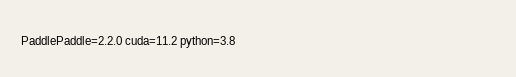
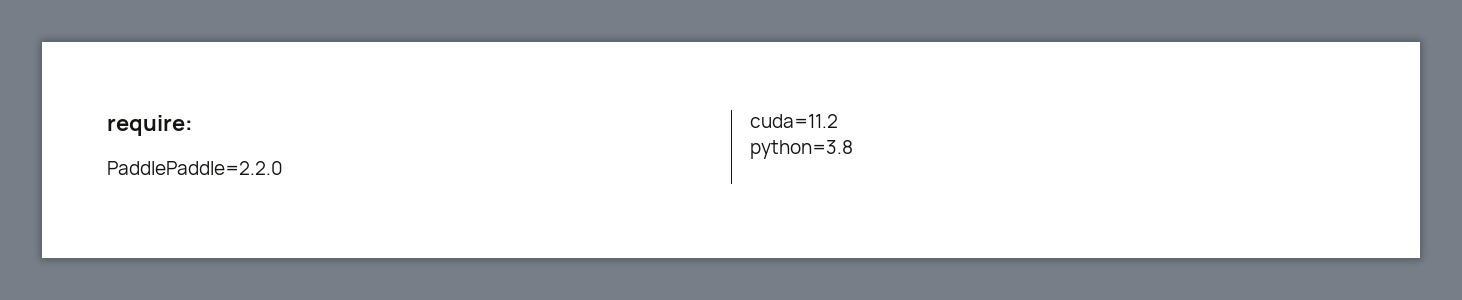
+ require:
- PaddlePaddle=2.2.0 cuda=11.2 python=3.8
+ PaddlePaddle=2.2.0
+ cuda=11.2
+ python=3.8

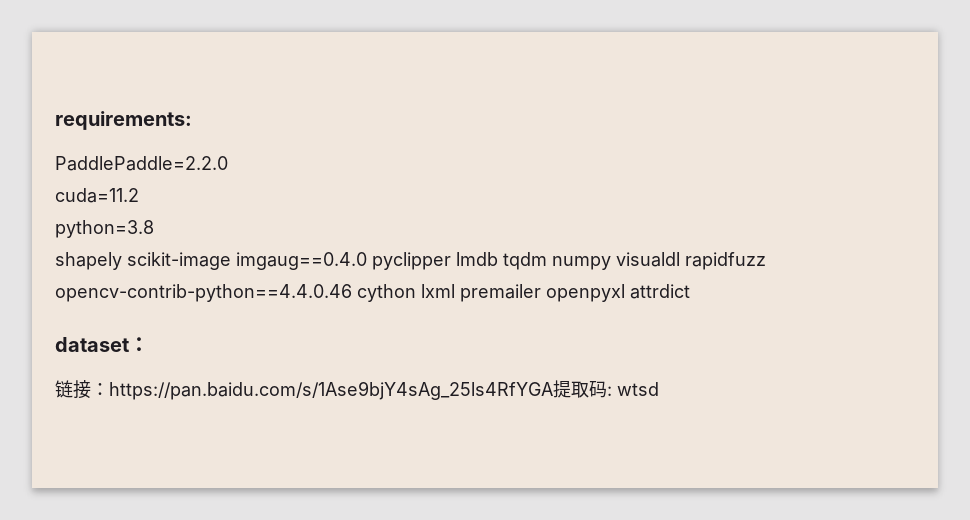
- require:
+ requirements:
+ shapely scikit-image imgaug==0.4.0 pyclipper lmdb tqdm numpy visualdl rapidfuzz opencv-contrib-python==4.4.0.46 cython lxml premailer openpyxl attrdict
+ dataset：
+ 链接：https://pan.baidu.com/s/1Ase9bjY4sAg_25ls4RfYGA提取码: wtsd

